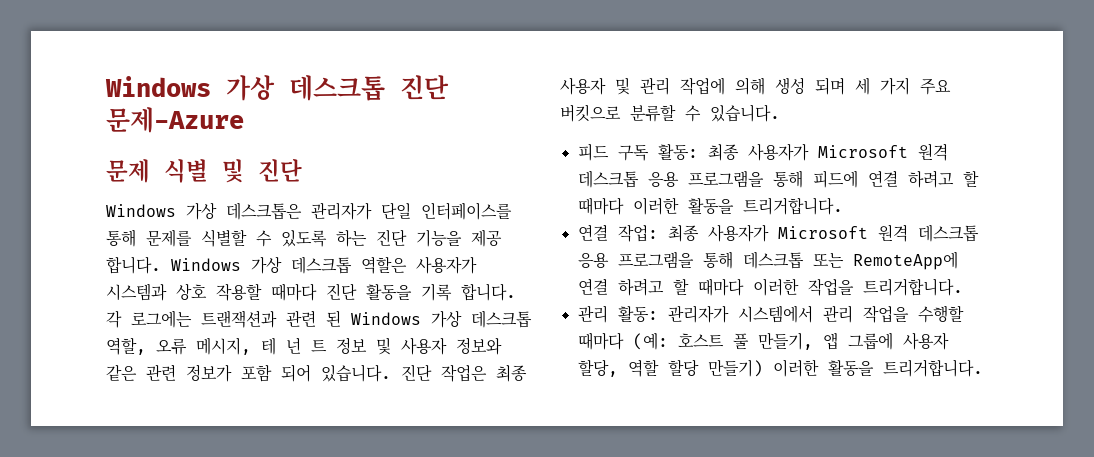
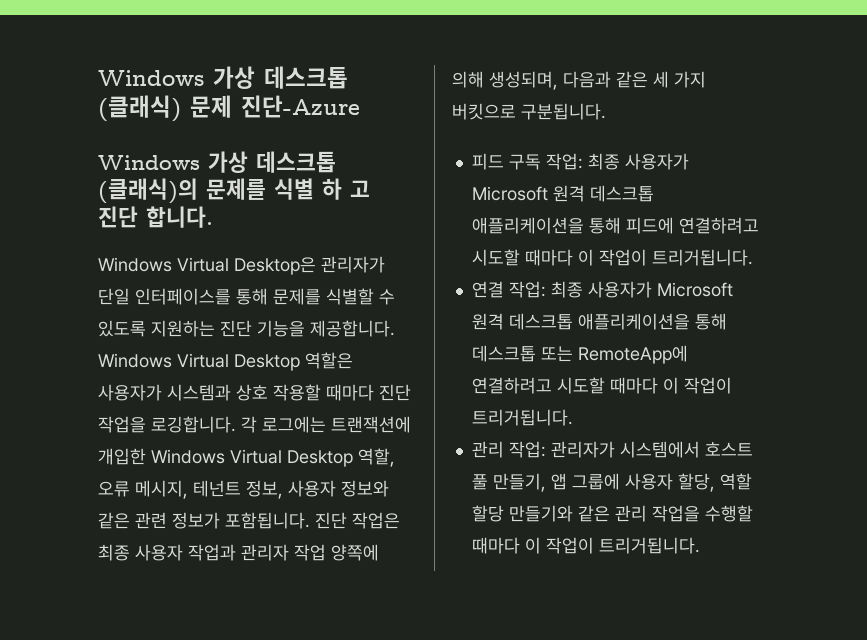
- Windows 가상 데스크톱 진단 문제-Azure
- 문제 식별 및 진단
- Windows 가상 데스크톱은 관리자가 단일 인터페이스를 통해 문제를 식별할 수 있도록 하는 진단 기능을 제공 합니다. Windows 가상 데스크톱 역할은 사용자가 시스템과 상호 작용할 때마다 진단 활동을 기록 합니다. 각 로그에는 트랜잭션과 관련 된 Windows 가상 데스크톱 역할, 오류 메시지, 테 넌 트 정보 및 사용자 정보와 같은 관련 정보가 포함 되어 있습니다.
+ Windows 가상 데스크톱 (클래식) 문제 진단-Azure
+ Windows 가상 데스크톱 (클래식)의 문제를 식별 하 고 진단 합니다.
+ Windows Virtual Desktop은 관리자가 단일 인터페이스를 통해 문제를 식별할 수 있도록 지원하는 진단 기능을 제공합니다. Windows Virtual Desktop 역할은 사용자가 시스템과 상호 작용할 때마다 진단 작업을 로깅합니다. 각 로그에는 트랜잭션에 개입한 Windows Virtual Desktop 역할, 오류 메시지, 테넌트 정보, 사용자 정보와 같은 관련 정보가 포함됩니다.
- 진단 작업은 최종 사용자 및 관리 작업에 의해 생성 되며 세 가지 주요 버킷으로 분류할 수 있습니다.
+ 진단 작업은 최종 사용자 작업과 관리자 작업 양쪽에 의해 생성되며, 다음과 같은 세 가지 버킷으로 구분됩니다.
- 피드 구독 활동: 최종 사용자가 Microsoft 원격 데스크톱 응용 프로그램을 통해 피드에 연결 하려고 할 때마다 이러한 활동을 트리거합니다.
+ 피드 구독 작업: 최종 사용자가 Microsoft 원격 데스크톱 애플리케이션을 통해 피드에 연결하려고 시도할 때마다 이 작업이 트리거됩니다.
- 연결 작업: 최종 사용자가 Microsoft 원격 데스크톱 응용 프로그램을 통해 데스크톱 또는 RemoteApp에 연결 하려고 할 때마다 이러한 작업을 트리거합니다.
- 관리 활동: 관리자가 시스템에서 관리 작업을 수행할 때마다 (예: 호스트 풀 만들기, 앱 그룹에 사용자 할당, 역할 할당 만들기) 이러한 활동을 트리거합니다.
+ 연결 작업: 최종 사용자가 Microsoft 원격 데스크톱 애플리케이션을 통해 데스크톱 또는 RemoteApp에 연결하려고 시도할 때마다 이 작업이 트리거됩니다.
+ 관리 작업: 관리자가 시스템에서 호스트 풀 만들기, 앱 그룹에 사용자 할당, 역할 할당 만들기와 같은 관리 작업을 수행할 때마다 이 작업이 트리거됩니다.

